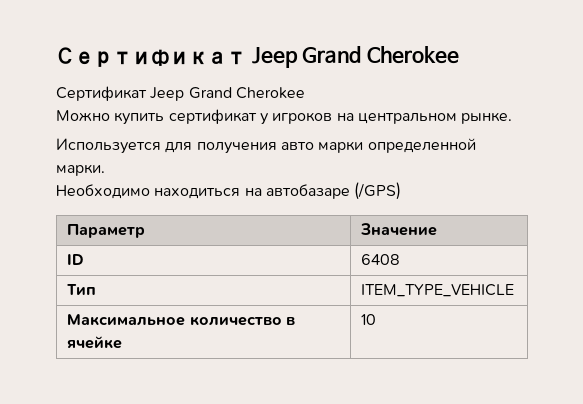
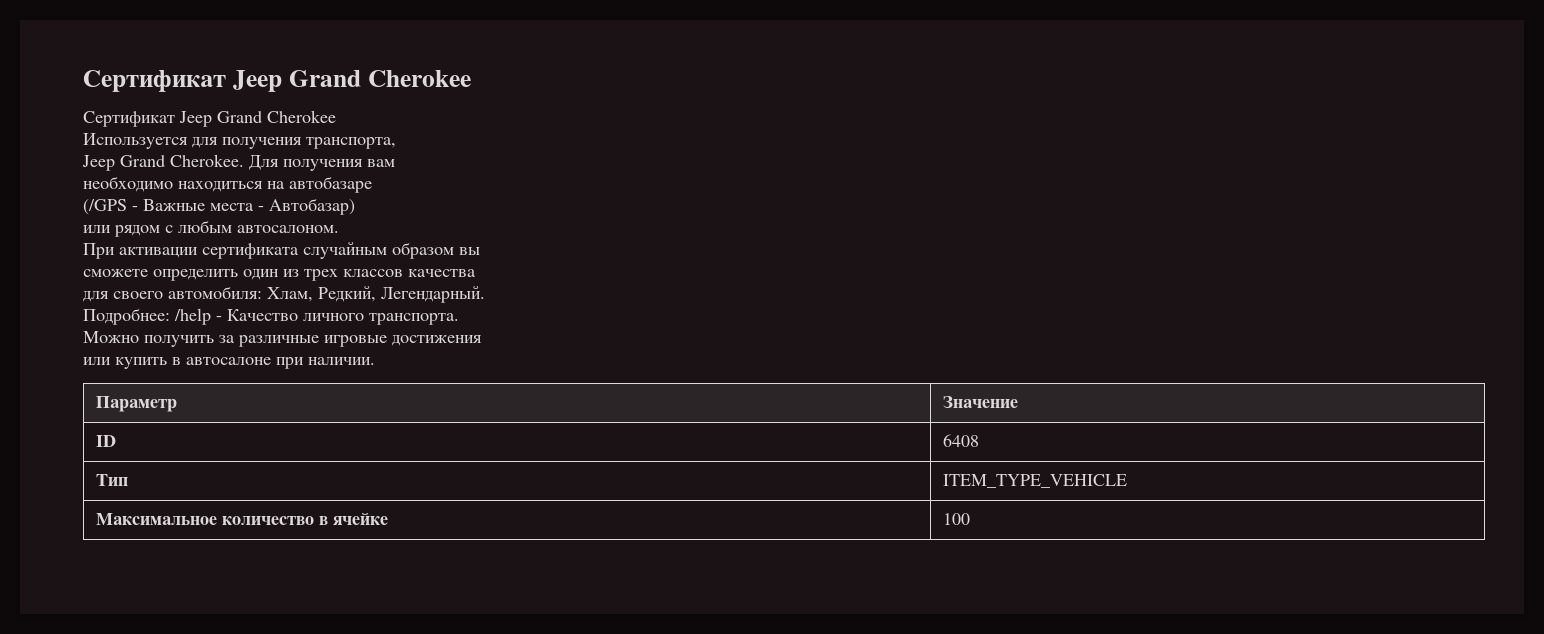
- Можно купить сертификат у игроков на центральном рынке.
- Используется для получения авто марки определенной марки.
- Необходимо находиться на автобазаре (/GPS)
+ Используется для получения транспорта,
+ Jeep Grand Cherokee. Для получения вам
+ необходимо находиться на автобазаре
+ (/GPS - Важные места - Автобазар)
+ или рядом с любым автосалоном.
+ При активации сертификата случайным образом вы
+ сможете определить один из трех классов качества
+ для своего автомобиля: Хлам, Редкий, Легендарный.
+ Подробнее: /help - Качество личного транспорта.
+ Можно получить за различные игровые достижения
+ или купить в автосалоне при наличии.
- Максимальное количество в ячейке | 10
+ Максимальное количество в ячейке | 100

